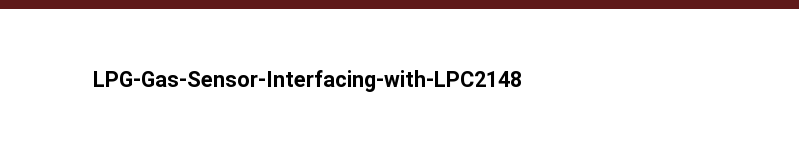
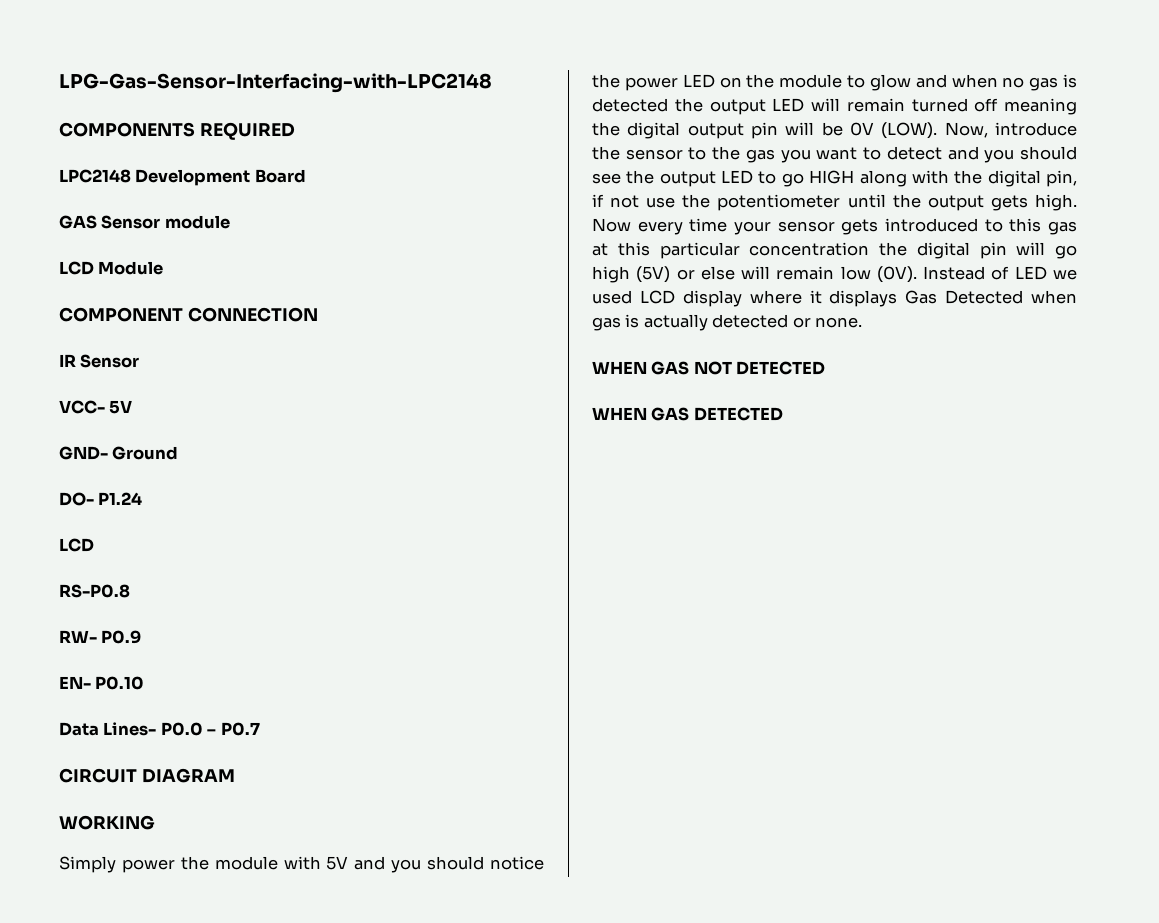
+ COMPONENTS REQUIRED
+ LPC2148 Development Board
+ GAS Sensor module
+ LCD Module
+ COMPONENT CONNECTION
+ IR Sensor
+ VCC- 5V
+ GND- Ground
+ DO- P1.24
+ LCD
+ RS-P0.8
+ RW- P0.9
+ EN- P0.10
+ Data Lines- P0.0 – P0.7
+ CIRCUIT DIAGRAM
+ WORKING
+ Simply power the module with 5V and you should notice the power LED on the module to glow and when no gas is detected the output LED will remain turned off meaning the digital output pin will be 0V (LOW). Now, introduce the sensor to the gas you want to detect and you should see the output LED to go HIGH along with the digital pin, if not use the potentiometer until the output gets high. Now every time your sensor gets introduced to this gas at this particular concentration the digital pin will go high (5V) or else will remain low (0V). Instead of LED we used LCD display where it displays Gas Detected when gas is actually detected or none.
+ WHEN GAS NOT DETECTED
+ WHEN GAS DETECTED

